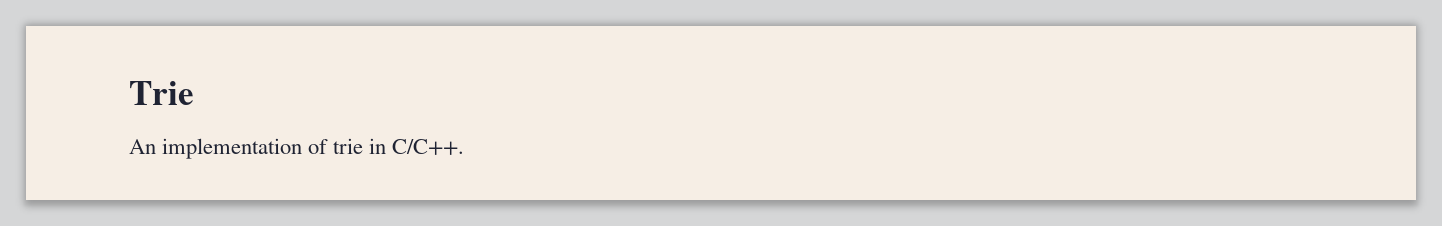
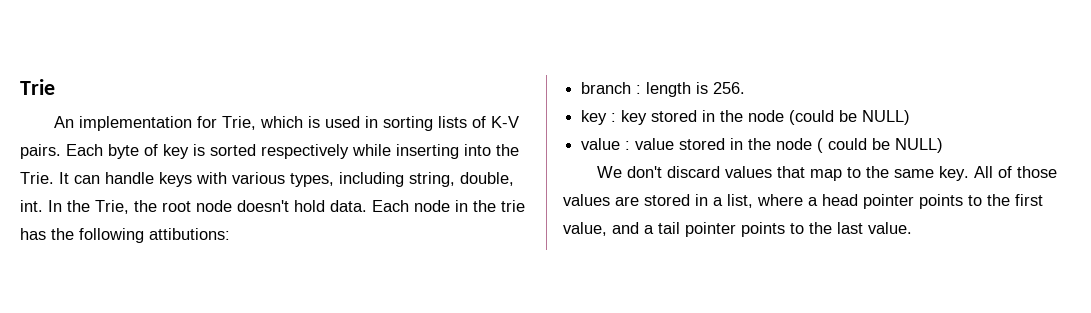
- An implementation of trie in C/C++.
+ An implementation for Trie, which is used in sorting lists of K-V pairs. Each byte of key is sorted respectively while inserting into the Trie. It can handle keys with various types, including string, double, int. In the Trie, the root node doesn't hold data. Each node in the trie has the following attibutions:
+ branch : length is 256.
+ key : key stored in the node (could be NULL)
+ value : value stored in the node ( could be NULL)
+ We don't discard values that map to the same key. All of those values are stored in a list, where a head pointer points to the first value, and a tail pointer points to the last value.

